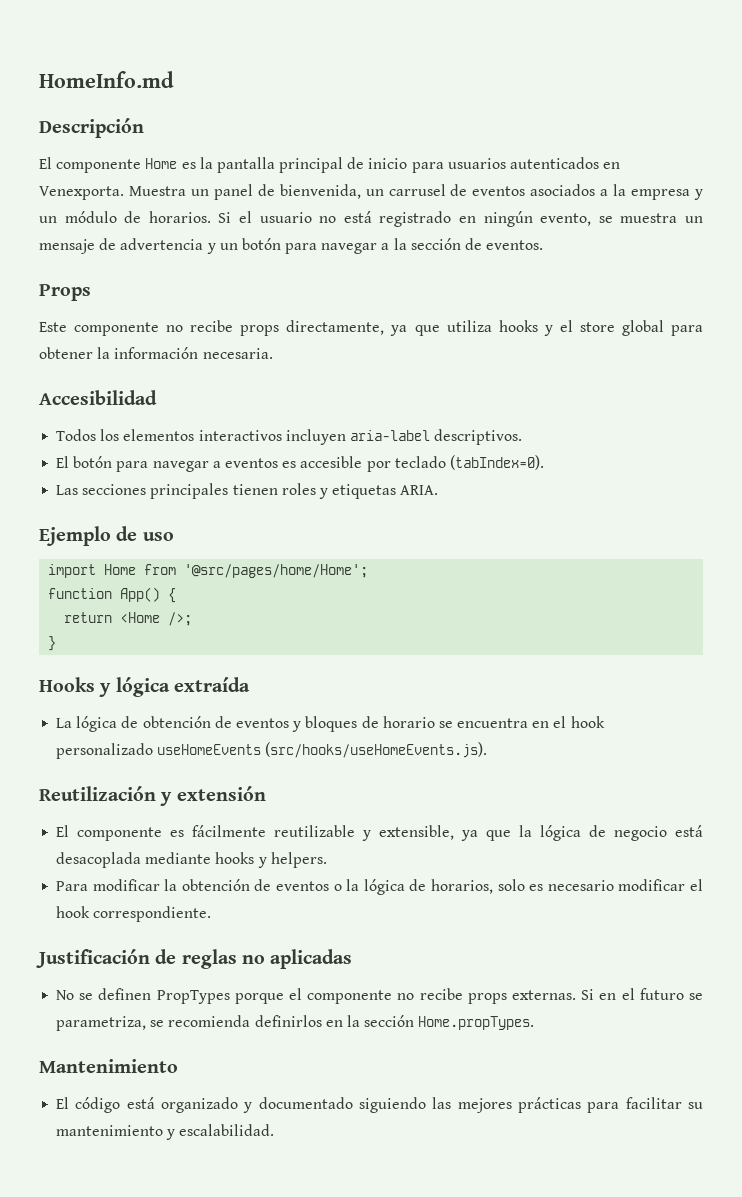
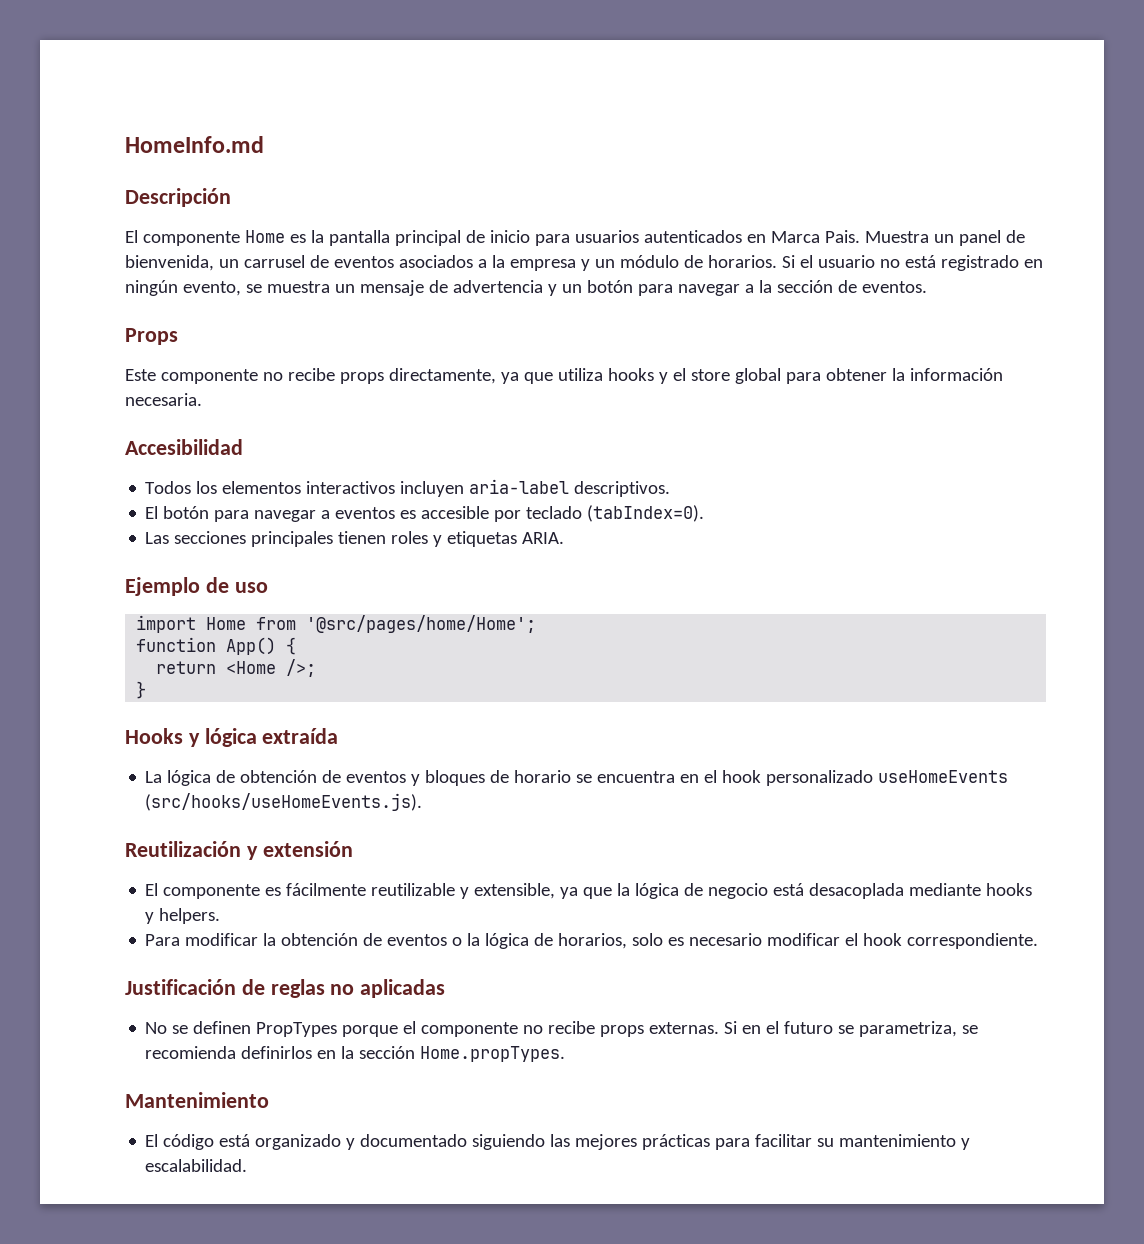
- El componente Home es la pantalla principal de inicio para usuarios autenticados en Venexporta.
+ El componente Home es la pantalla principal de inicio para usuarios autenticados en Marca Pais.

